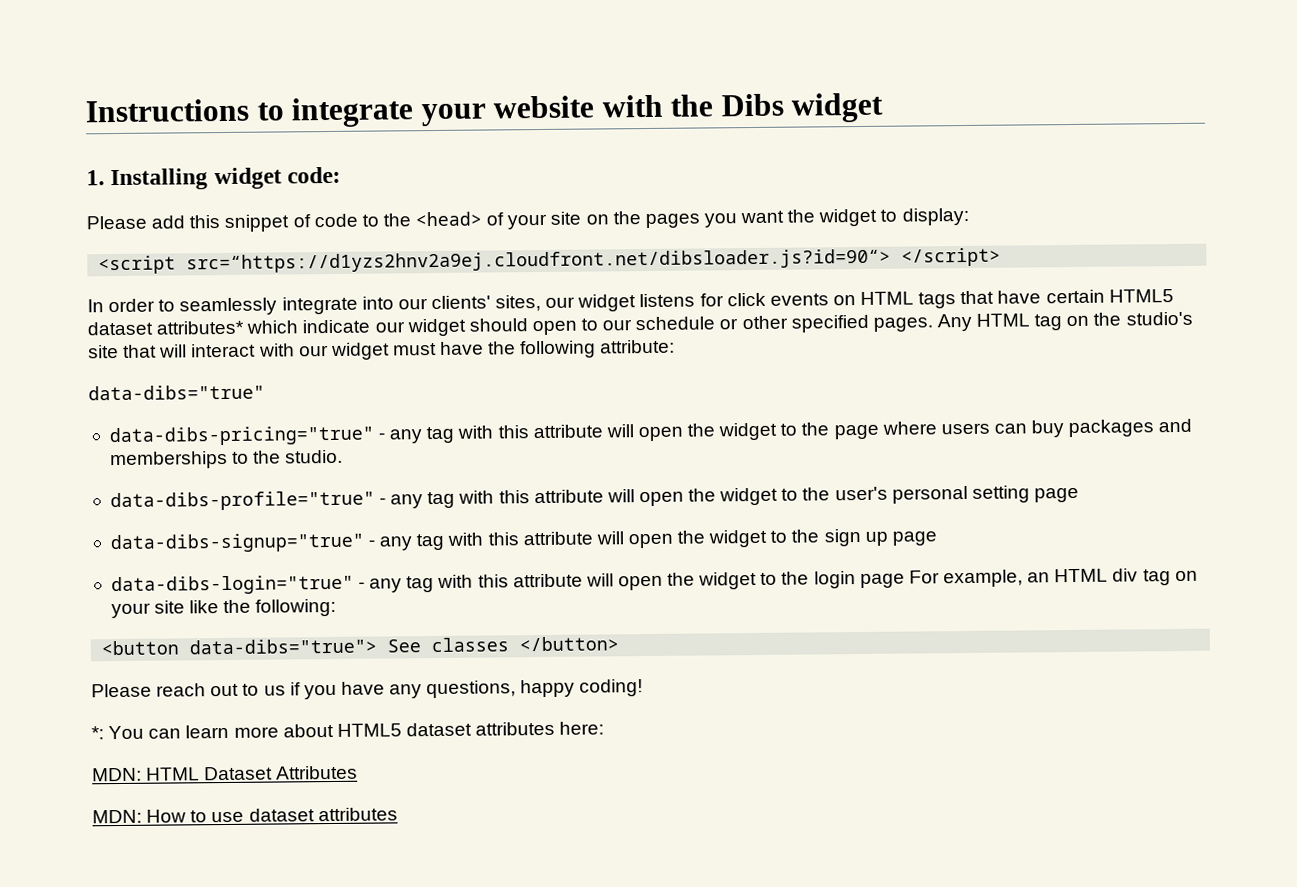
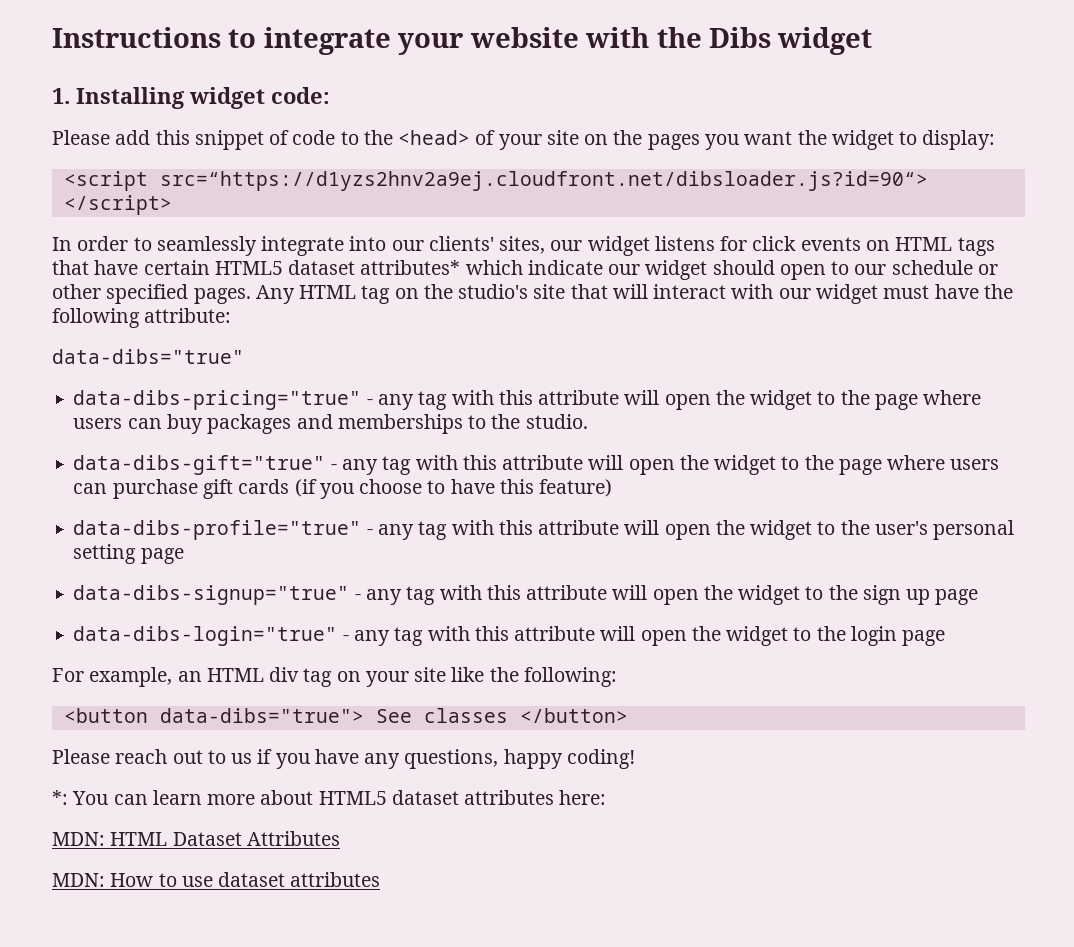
+ data-dibs-gift="true" - any tag with this attribute will open the widget to the page where users can purchase gift cards (if you choose to have this feature)
- data-dibs-login="true" - any tag with this attribute will open the widget to the login page For example, an HTML div tag on your site like the following:
+ data-dibs-login="true" - any tag with this attribute will open the widget to the login page
+ For example, an HTML div tag on your site like the following:

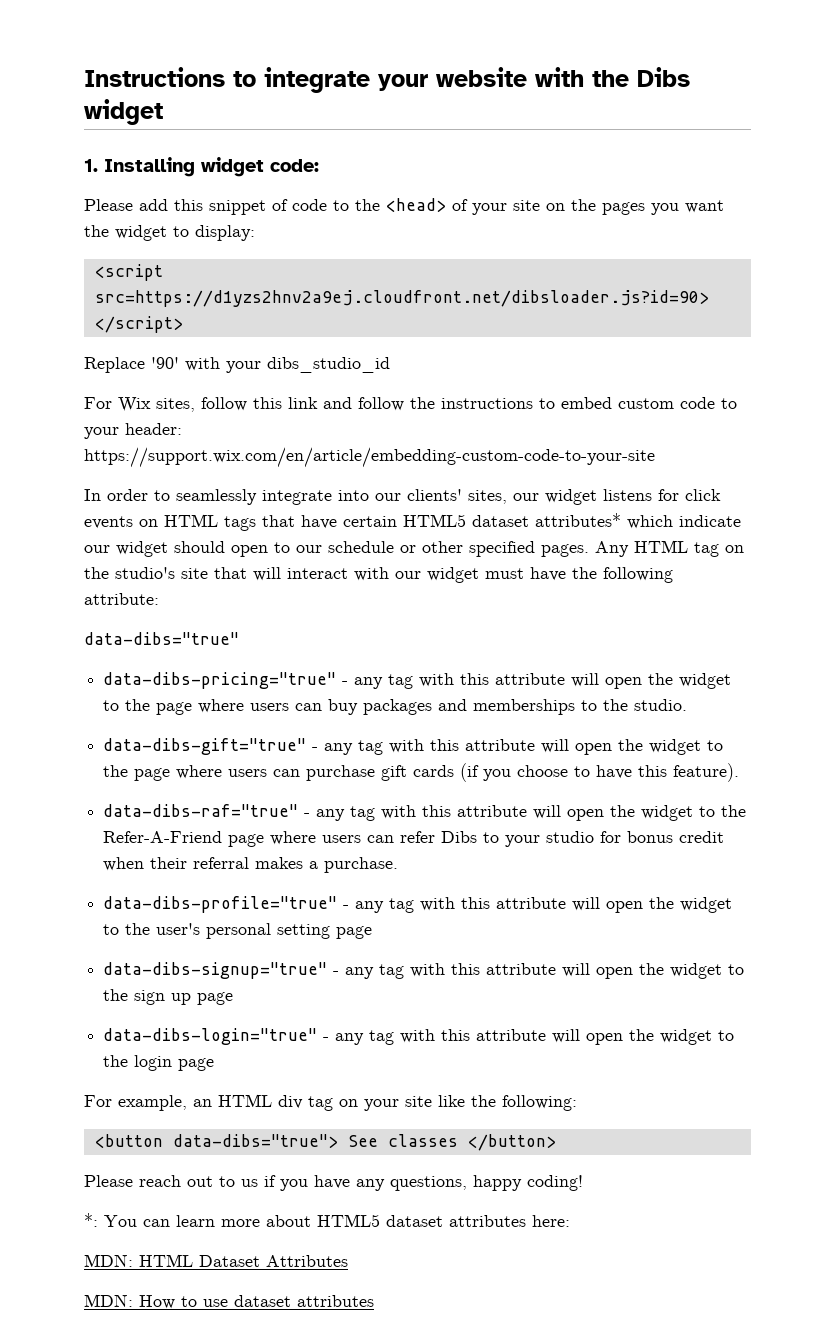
- <script src=“https://d1yzs2hnv2a9ej.cloudfront.net/dibsloader.js?id=90“> </script>
+ <script src=https://d1yzs2hnv2a9ej.cloudfront.net/dibsloader.js?id=90> </script>
+ Replace '90' with your dibs_studio_id
+ For Wix sites, follow this link and follow the instructions to embed custom code to your header: https://support.wix.com/en/article/embedding-custom-code-to-your-site
- data-dibs-gift="true" - any tag with this attribute will open the widget to the page where users can purchase gift cards (if you choose to have this feature)
+ data-dibs-gift="true" - any tag with this attribute will open the widget to the page where users can purchase gift cards (if you choose to have this feature).
+ data-dibs-raf="true" - any tag with this attribute will open the widget to the Refer-A-Friend page where users can refer Dibs to your studio for bonus credit when their referral makes a purchase.

